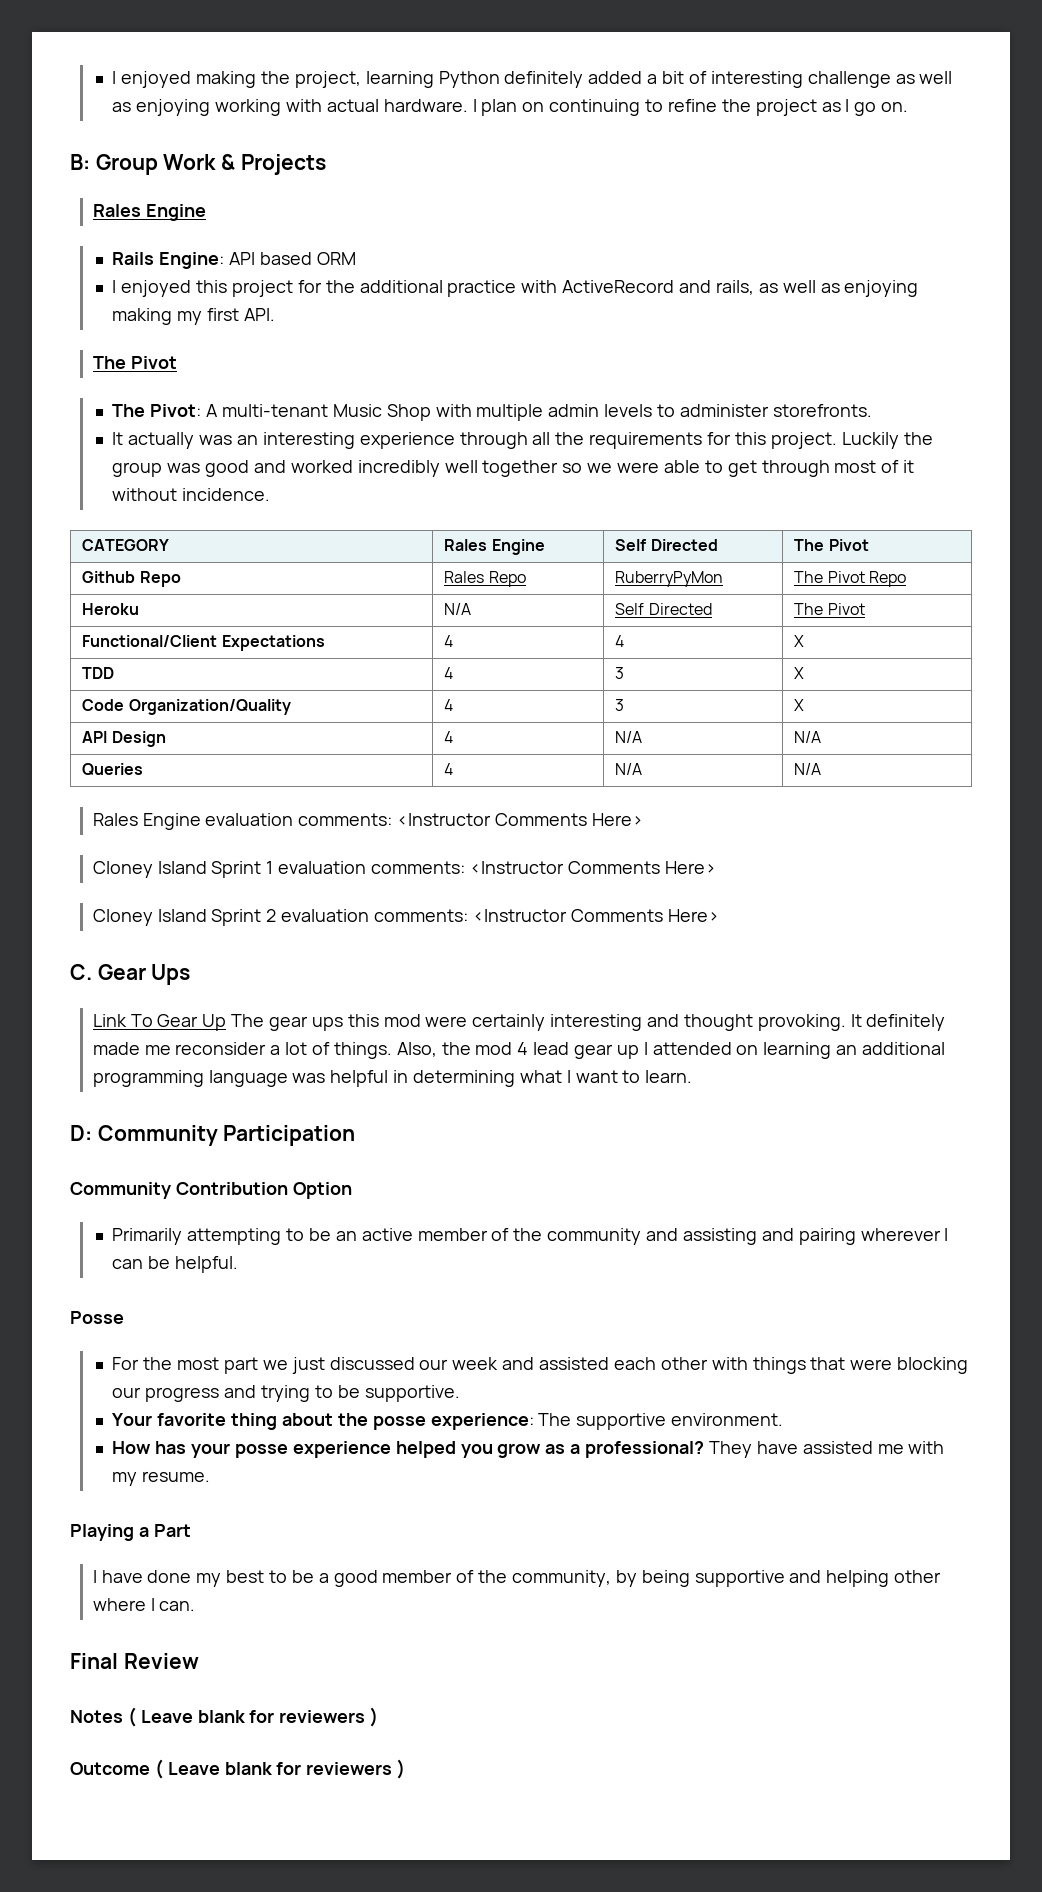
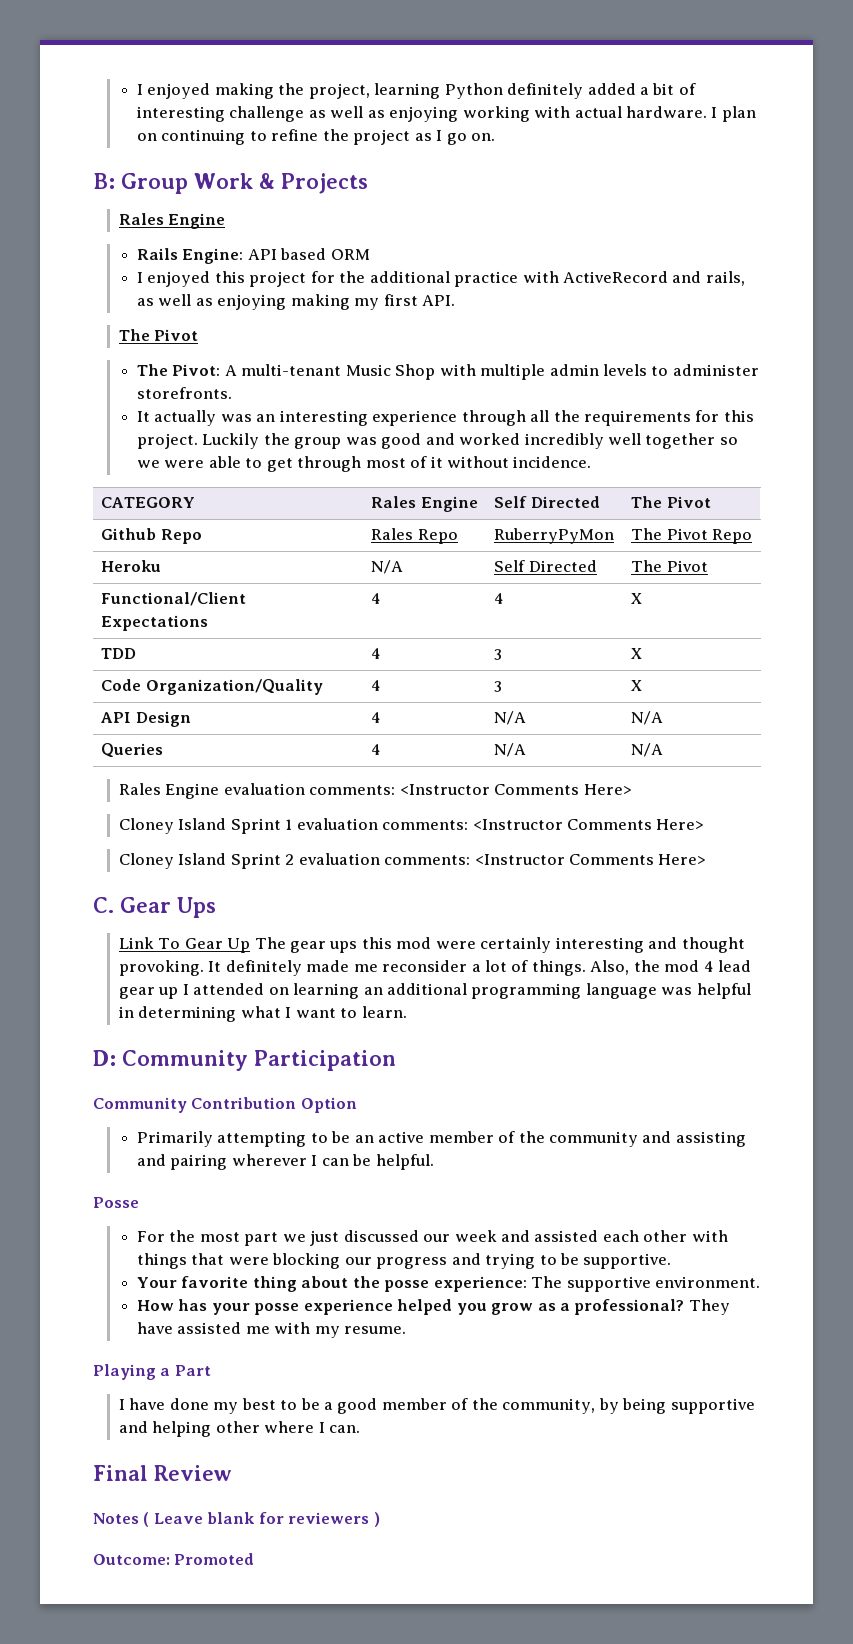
- Outcome ( Leave blank for reviewers )
+ Outcome: Promoted

